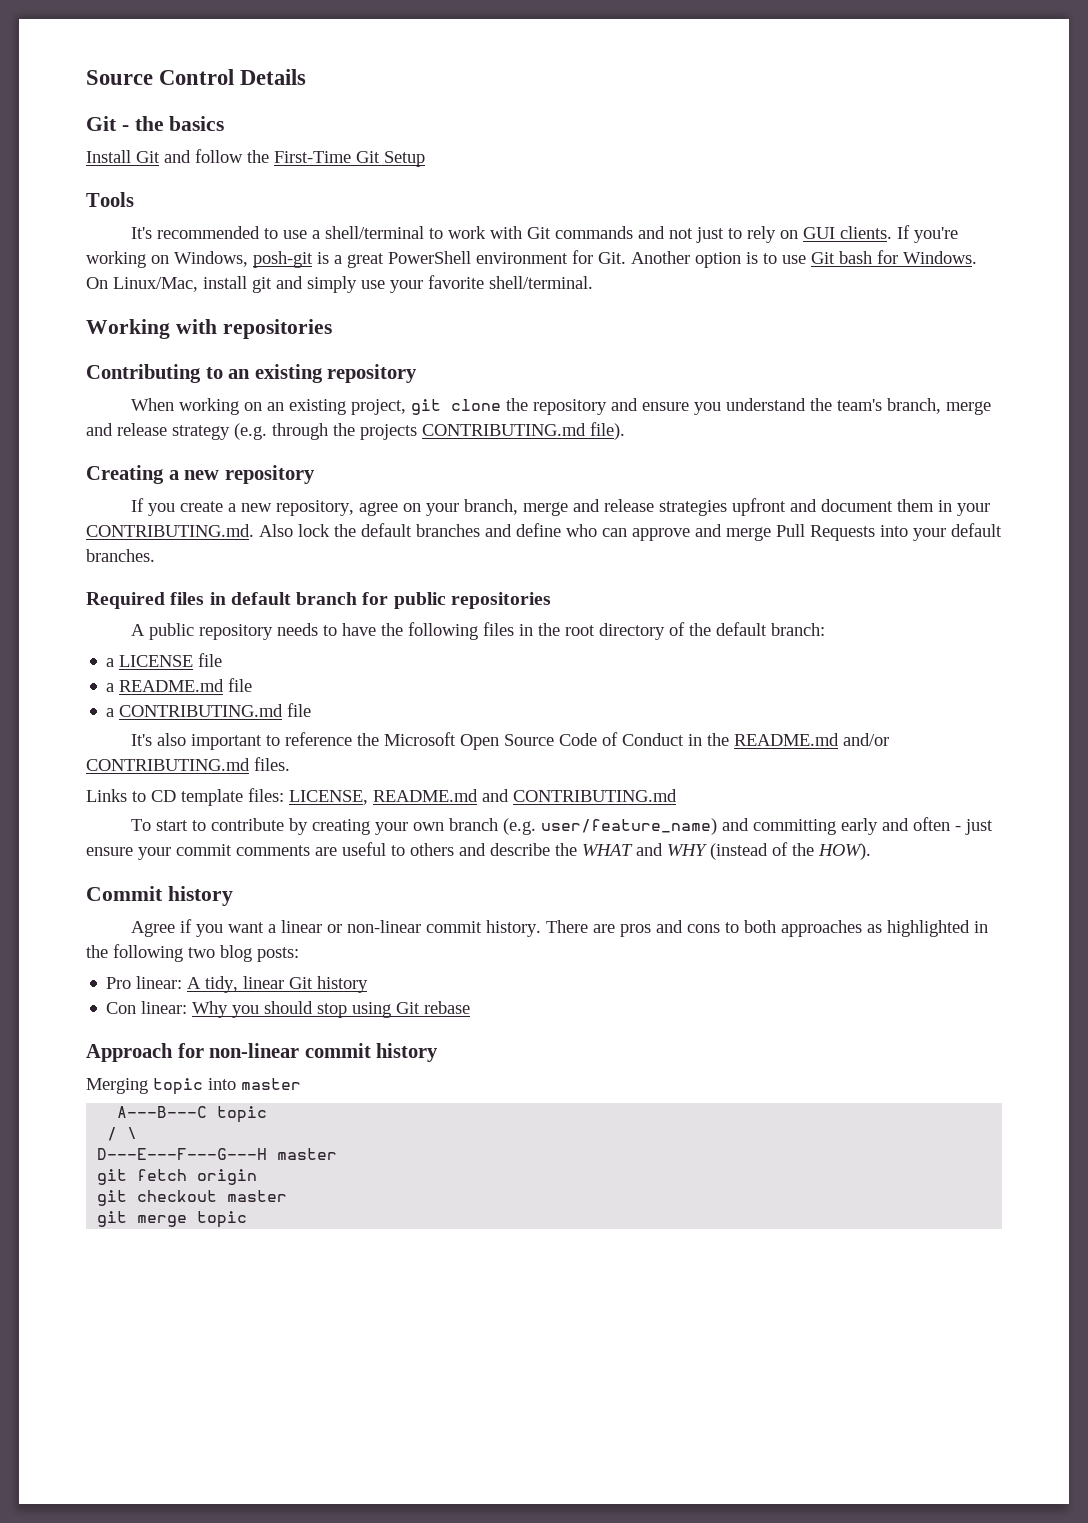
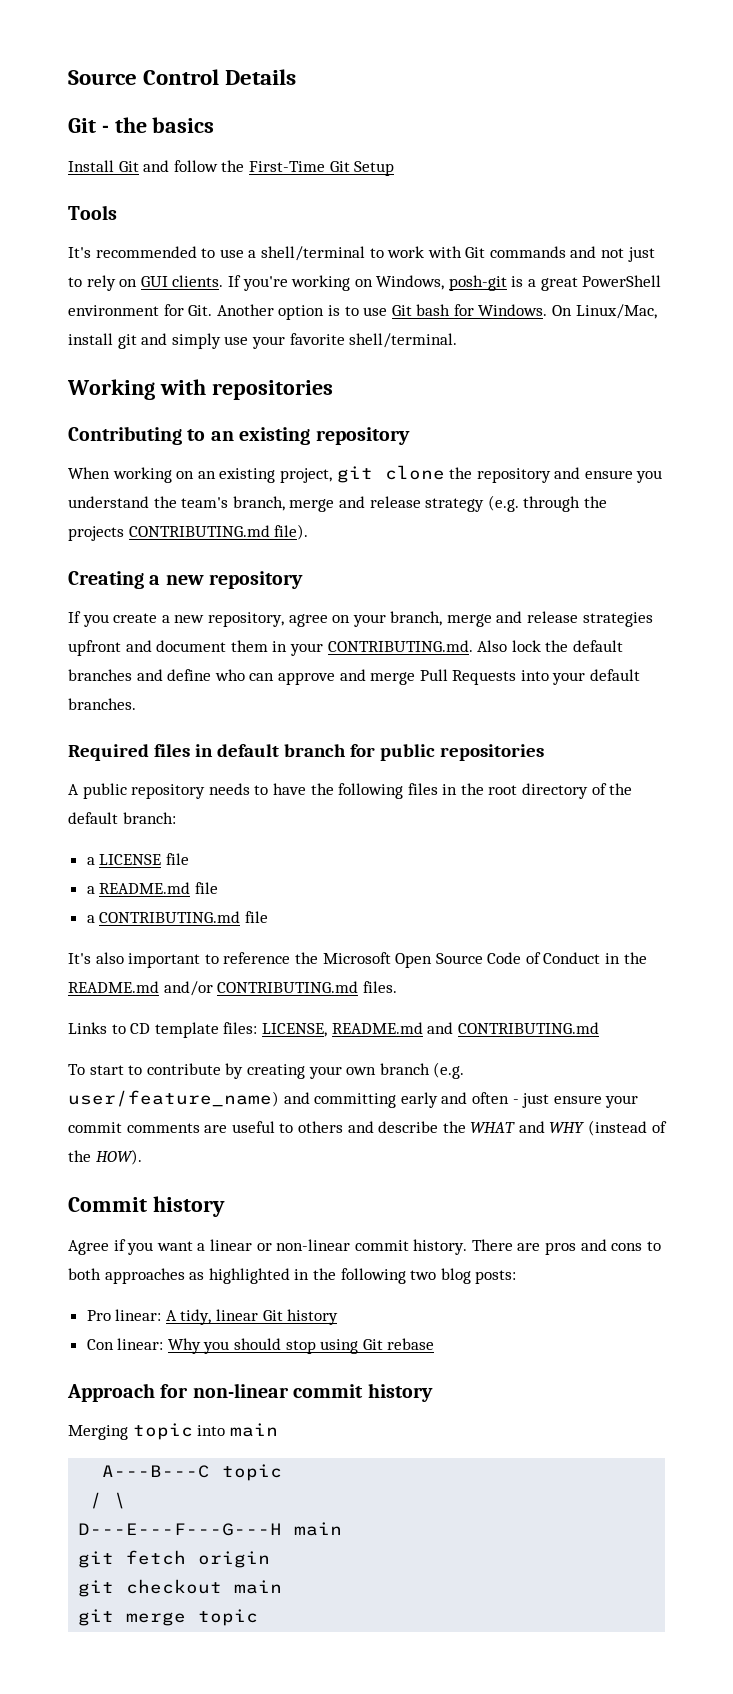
- Merging topic into master
+ Merging topic into main
- D---E---F---G---H master
+ D---E---F---G---H main
- git checkout master
+ git checkout main

